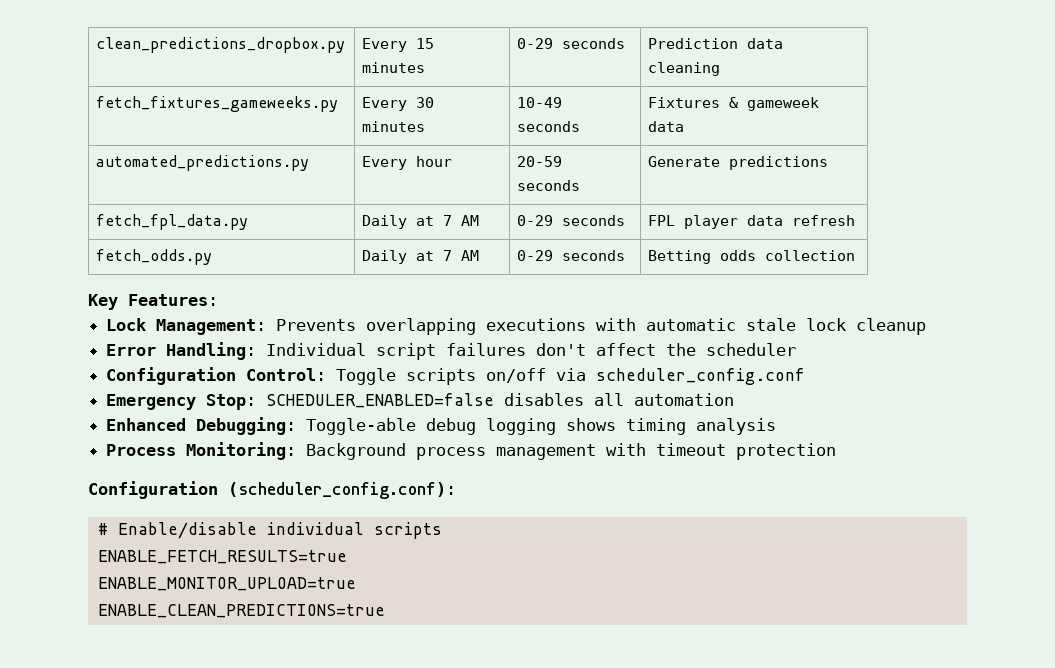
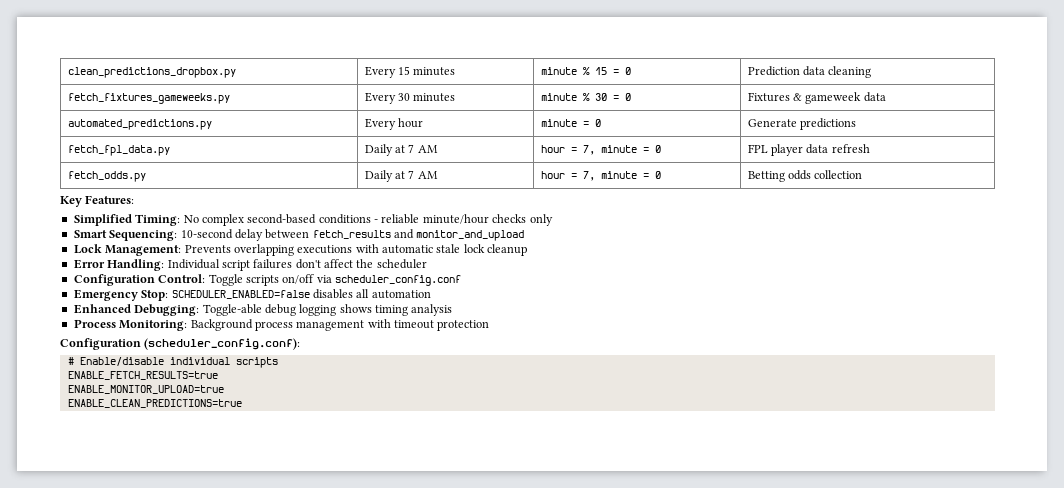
- clean_predictions_dropbox.py | Every 15 minutes | 0-29 seconds | Prediction data cleaning
+ clean_predictions_dropbox.py | Every 15 minutes | minute % 15 = 0 | Prediction data cleaning
- fetch_fixtures_gameweeks.py | Every 30 minutes | 10-49 seconds | Fixtures & gameweek data
+ fetch_fixtures_gameweeks.py | Every 30 minutes | minute % 30 = 0 | Fixtures & gameweek data
- automated_predictions.py | Every hour | 20-59 seconds | Generate predictions
+ automated_predictions.py | Every hour | minute = 0 | Generate predictions
- fetch_fpl_data.py | Daily at 7 AM | 0-29 seconds | FPL player data refresh
+ fetch_fpl_data.py | Daily at 7 AM | hour = 7, minute = 0 | FPL player data refresh
- fetch_odds.py | Daily at 7 AM | 0-29 seconds | Betting odds collection
+ fetch_odds.py | Daily at 7 AM | hour = 7, minute = 0 | Betting odds collection
+ Simplified Timing: No complex second-based conditions - reliable minute/hour checks only
+ Smart Sequencing: 10-second delay between fetch_results and monitor_and_upload

